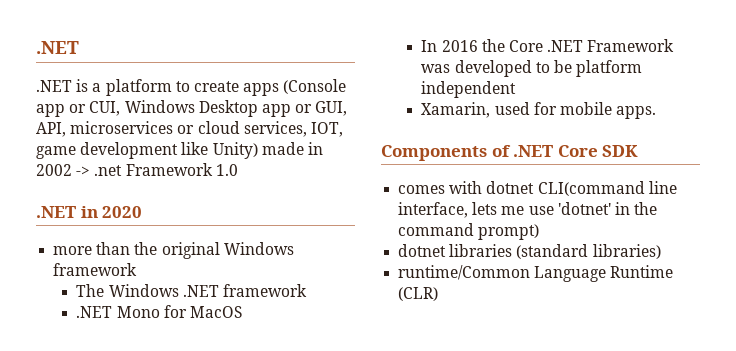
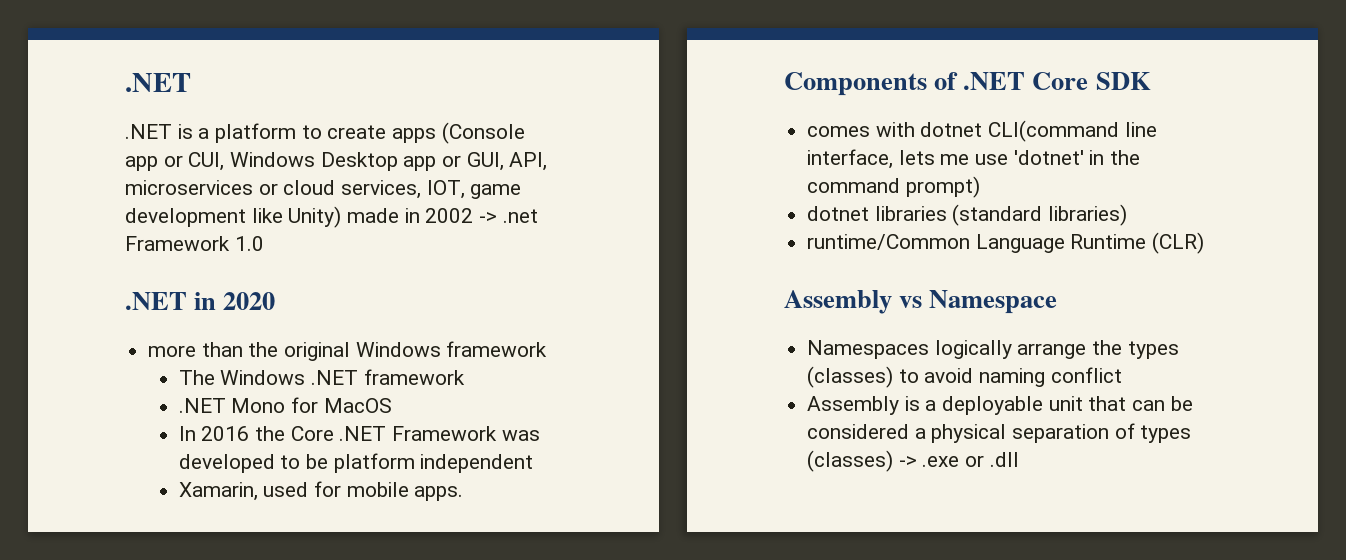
+ Assembly vs Namespace
+ Namespaces logically arrange the types (classes) to avoid naming conflict
+ Assembly is a deployable unit that can be considered a physical separation of types (classes) -> .exe or .dll

